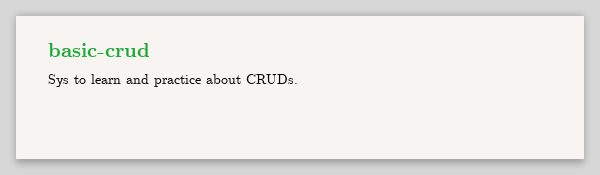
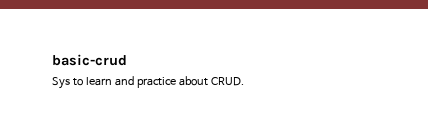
- Sys to learn and practice about CRUDs.
+ Sys to learn and practice about CRUD.

